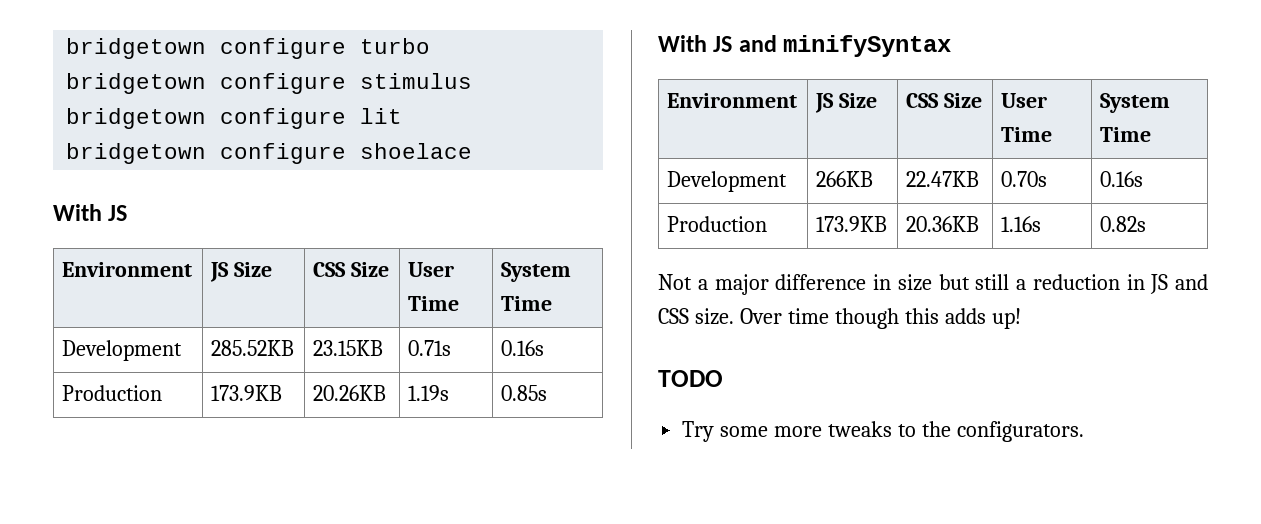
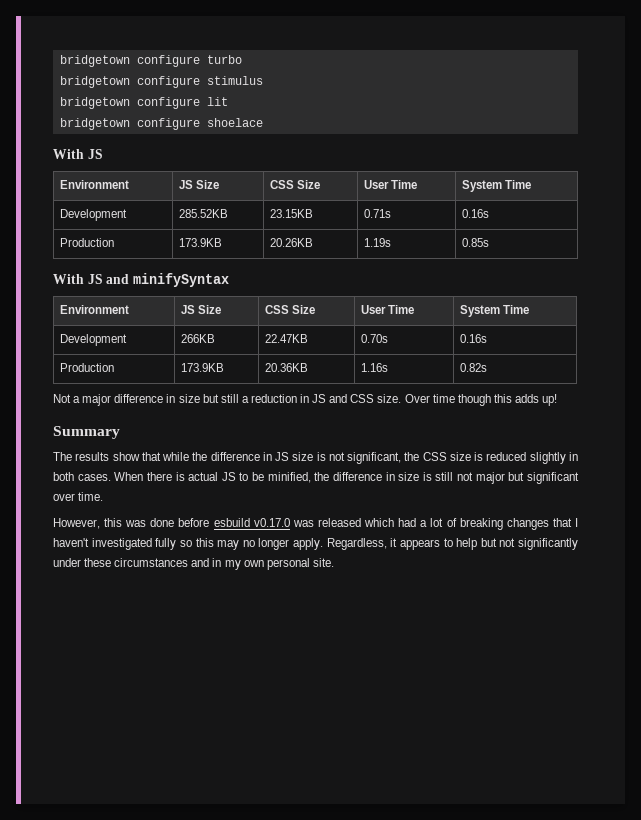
- TODO
- Try some more tweaks to the configurators.
+ Summary
+ The results show that while the difference in JS size is not significant, the CSS size is reduced slightly in both cases. When there is actual JS to be minified, the difference in size is still not major but significant over time.
+ However, this was done before esbuild v0.17.0 was released which had a lot of breaking changes that I haven't investigated fully so this may no longer apply. Regardless, it appears to help but not significantly under these circumstances and in my own personal site.

